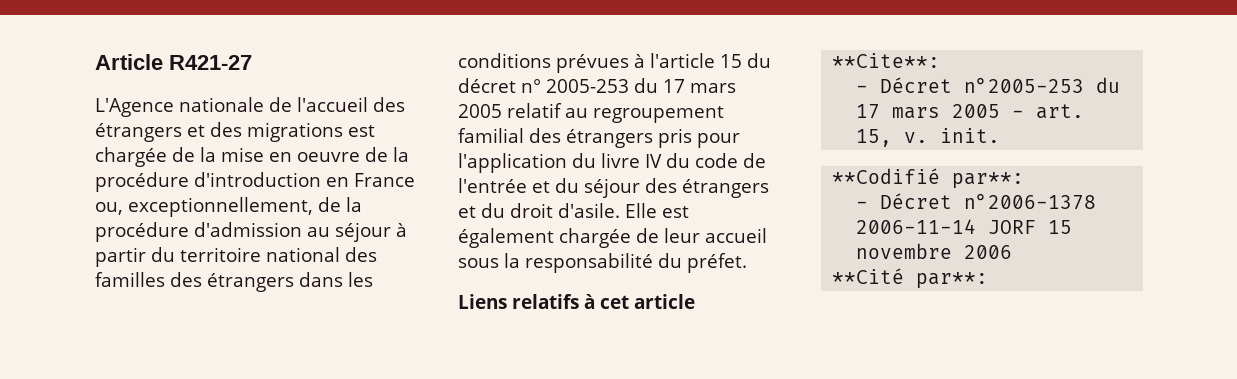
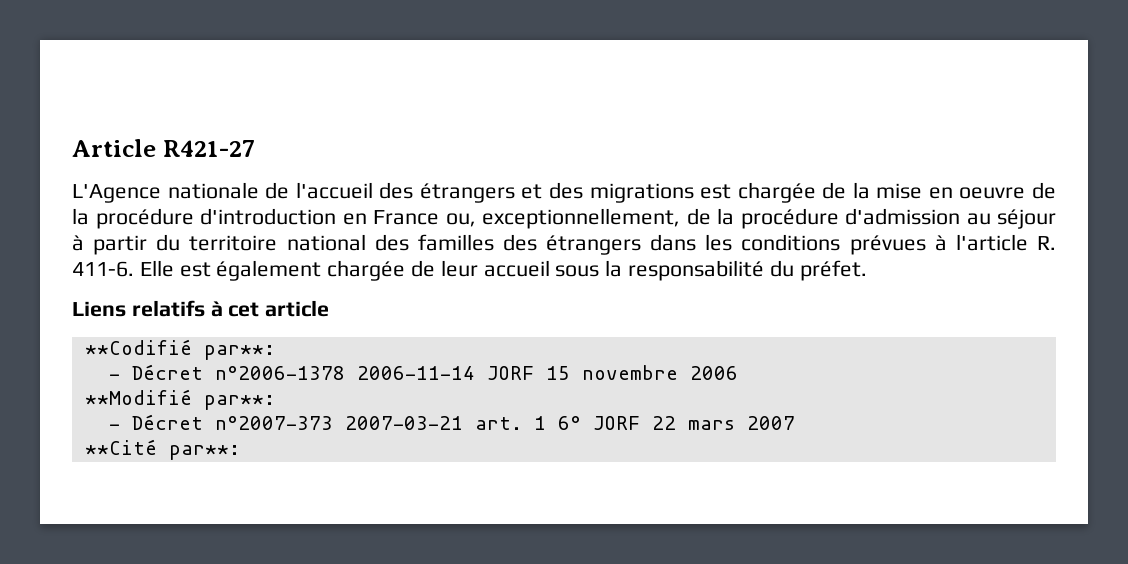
- L'Agence nationale de l'accueil des étrangers et des migrations est chargée de la mise en oeuvre de la procédure d'introduction en France ou, exceptionnellement, de la procédure d'admission au séjour à partir du territoire national des familles des étrangers dans les conditions prévues à l'article 15 du décret n° 2005-253 du 17 mars 2005 relatif au regroupement familial des étrangers pris pour l'application du livre IV du code de l'entrée et du séjour des étrangers et du droit d'asile.
+ L'Agence nationale de l'accueil des étrangers et des migrations est chargée de la mise en oeuvre de la procédure d'introduction en France ou, exceptionnellement, de la procédure d'admission au séjour à partir du territoire national des familles des étrangers dans les conditions prévues à l'article R. 411-6.
- **Cite**:
- - Décret n°2005-253 du 17 mars 2005 - art. 15, v. init.
+ **Modifié par**:
+ - Décret n°2007-373 2007-03-21 art. 1 6° JORF 22 mars 2007

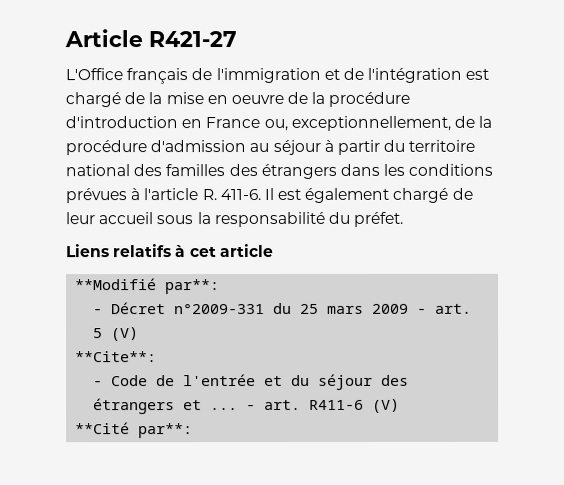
- L'Agence nationale de l'accueil des étrangers et des migrations est chargée de la mise en oeuvre de la procédure d'introduction en France ou, exceptionnellement, de la procédure d'admission au séjour à partir du territoire national des familles des étrangers dans les conditions prévues à l'article R. 411-6.
+ L'Office français de l'immigration et de l'intégration est chargé de la mise en oeuvre de la procédure d'introduction en France ou, exceptionnellement, de la procédure d'admission au séjour à partir du territoire national des familles des étrangers dans les conditions prévues à l'article R. 411-6.
- Elle est également chargée de leur accueil sous la responsabilité du préfet.
+ Il est également chargé de leur accueil sous la responsabilité du préfet.
- **Codifié par**:
- - Décret n°2006-1378 2006-11-14 JORF 15 novembre 2006
  **Modifié par**:
- - Décret n°2007-373 2007-03-21 art. 1 6° JORF 22 mars 2007
+ - Décret n°2009-331 du 25 mars 2009 - art. 5 (V)
+ **Cite**:
+ - Code de l'entrée et du séjour des étrangers et ... - art. R411-6 (V)

